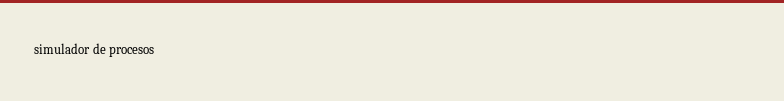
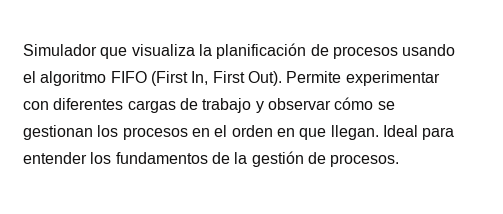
- simulador de procesos
+ Simulador que visualiza la planificación de procesos usando el algoritmo FIFO (First In, First Out). Permite experimentar con diferentes cargas de trabajo y observar cómo se gestionan los procesos en el orden en que llegan. Ideal para entender los fundamentos de la gestión de procesos.

